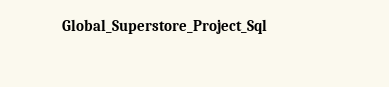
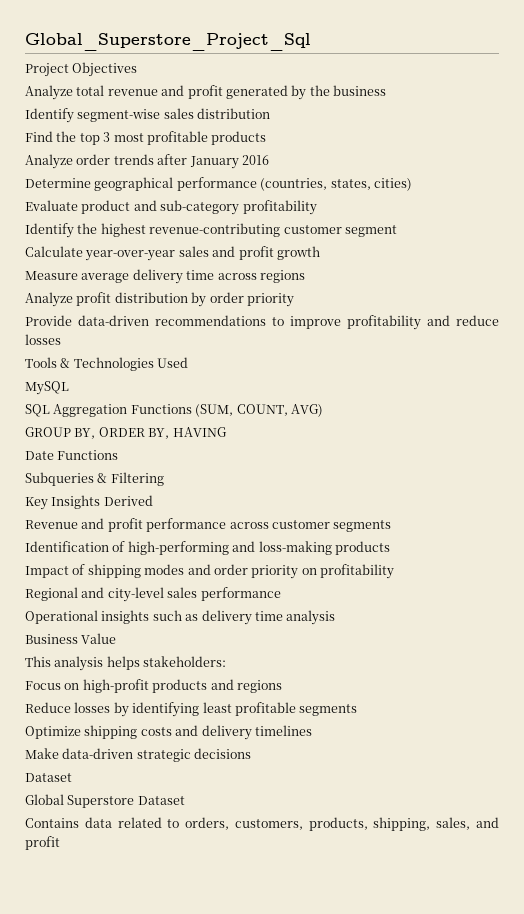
+ Project Objectives
+ Analyze total revenue and profit generated by the business
+ Identify segment-wise sales distribution
+ Find the top 3 most profitable products
+ Analyze order trends after January 2016
+ Determine geographical performance (countries, states, cities)
+ Evaluate product and sub-category profitability
+ Identify the highest revenue-contributing customer segment
+ Calculate year-over-year sales and profit growth
+ Measure average delivery time across regions
+ Analyze profit distribution by order priority
+ Provide data-driven recommendations to improve profitability and reduce losses
+ Tools & Technologies Used
+ MySQL
+ SQL Aggregation Functions (SUM, COUNT, AVG)
+ GROUP BY, ORDER BY, HAVING
+ Date Functions
+ Subqueries & Filtering
+ Key Insights Derived
+ Revenue and profit performance across customer segments
+ Identification of high-performing and loss-making products
+ Impact of shipping modes and order priority on profitability
+ Regional and city-level sales performance
+ Operational insights such as delivery time analysis
+ Business Value
+ This analysis helps stakeholders:
+ Focus on high-profit products and regions
+ Reduce losses by identifying least profitable segments
+ Optimize shipping costs and delivery timelines
+ Make data-driven strategic decisions
+ Dataset
+ Global Superstore Dataset
+ Contains data related to orders, customers, products, shipping, sales, and profit

